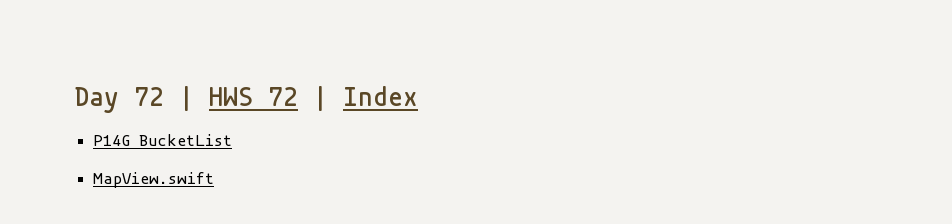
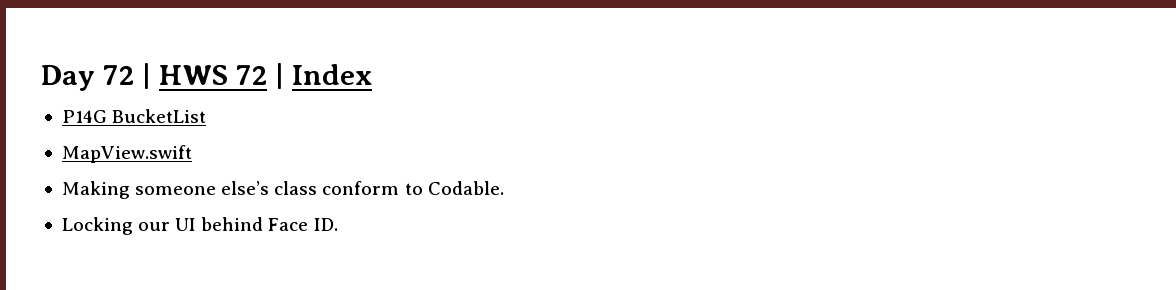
+ Making someone else’s class conform to Codable.
+ Locking our UI behind Face ID.

